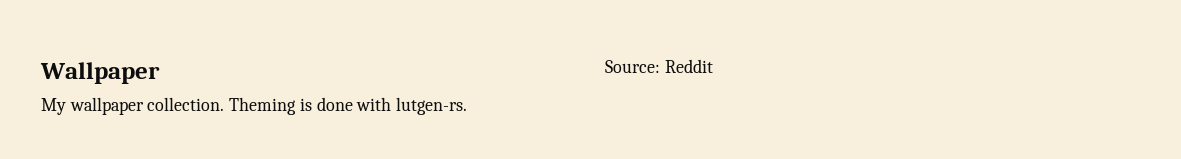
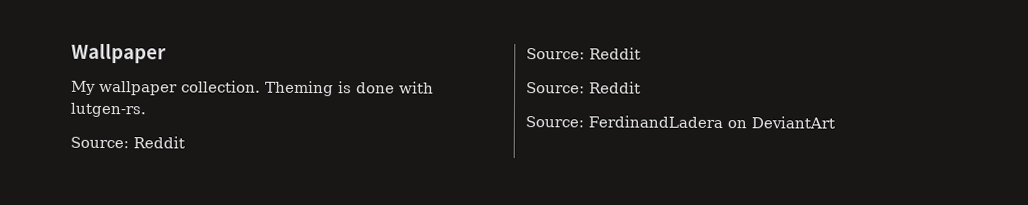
  Theming is done with lutgen-rs.
  Source: Reddit
+ Source: Reddit
+ Source: Reddit
+ Source: FerdinandLadera on DeviantArt

